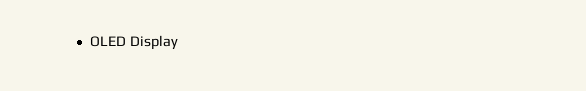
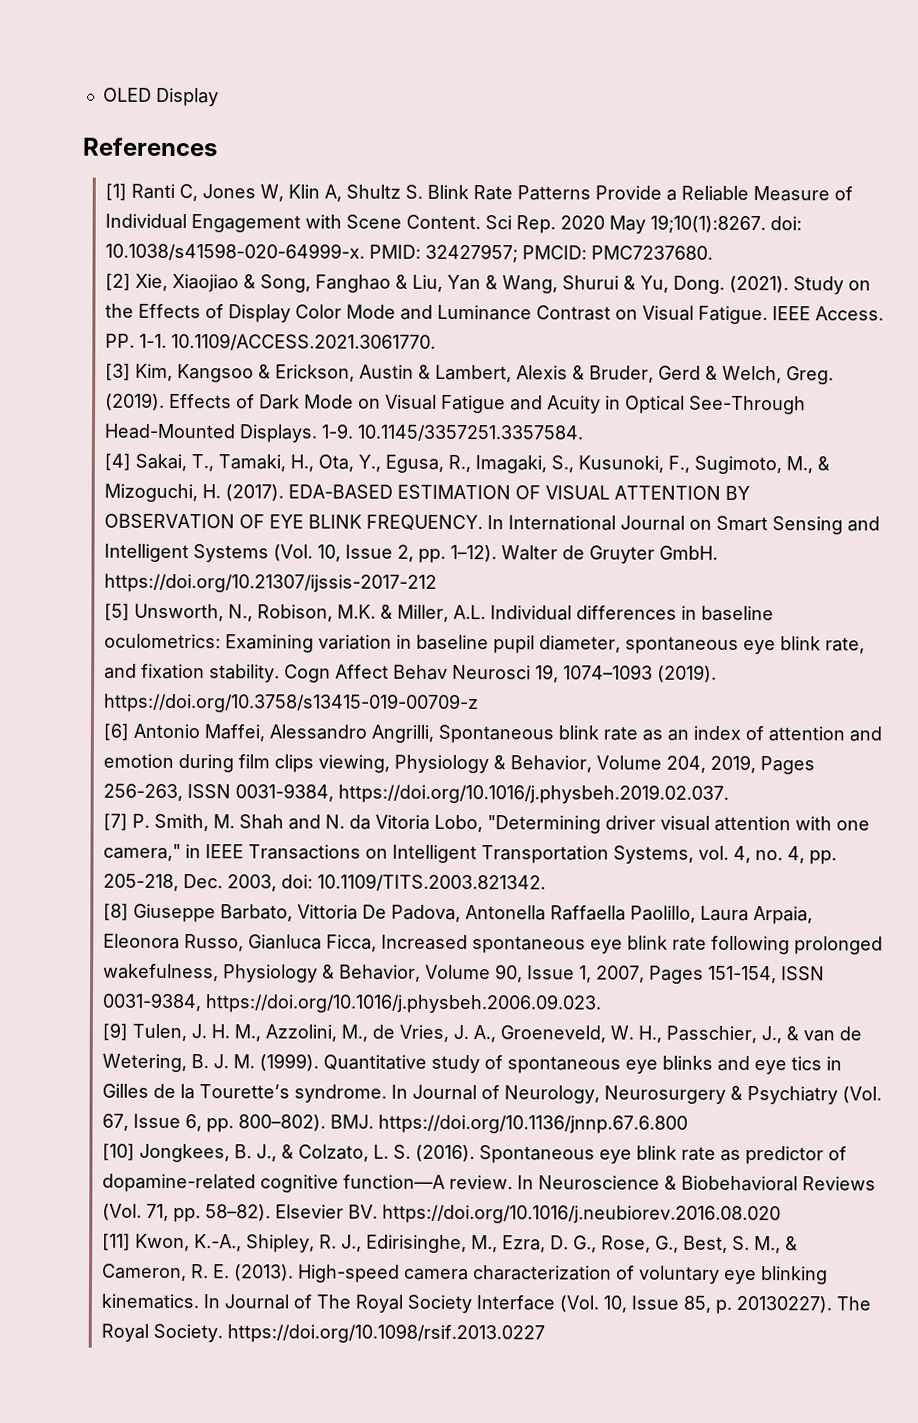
+ References
+ [1] Ranti C, Jones W, Klin A, Shultz S. Blink Rate Patterns Provide a Reliable Measure of Individual Engagement with Scene Content. Sci Rep. 2020 May 19;10(1):8267. doi: 10.1038/s41598-020-64999-x. PMID: 32427957; PMCID: PMC7237680.
+ [2] Xie, Xiaojiao & Song, Fanghao & Liu, Yan & Wang, Shurui & Yu, Dong. (2021). Study on the Effects of Display Color Mode and Luminance Contrast on Visual Fatigue. IEEE Access. PP. 1-1. 10.1109/ACCESS.2021.3061770.
+ [3] Kim, Kangsoo & Erickson, Austin & Lambert, Alexis & Bruder, Gerd & Welch, Greg. (2019). Effects of Dark Mode on Visual Fatigue and Acuity in Optical See-Through Head-Mounted Displays. 1-9. 10.1145/3357251.3357584.
+ [4] Sakai, T., Tamaki, H., Ota, Y., Egusa, R., Imagaki, S., Kusunoki, F., Sugimoto, M., & Mizoguchi, H. (2017). EDA-BASED ESTIMATION OF VISUAL ATTENTION BY OBSERVATION OF EYE BLINK FREQUENCY. In International Journal on Smart Sensing and Intelligent Systems (Vol. 10, Issue 2, pp. 1–12). Walter de Gruyter GmbH. https://doi.org/10.21307/ijssis-2017-212
+ [5] Unsworth, N., Robison, M.K. & Miller, A.L. Individual differences in baseline oculometrics: Examining variation in baseline pupil diameter, spontaneous eye blink rate, and fixation stability. Cogn Affect Behav Neurosci 19, 1074–1093 (2019). https://doi.org/10.3758/s13415-019-00709-z
+ [6] Antonio Maffei, Alessandro Angrilli, Spontaneous blink rate as an index of attention and emotion during film clips viewing, Physiology & Behavior, Volume 204, 2019, Pages 256-263, ISSN 0031-9384, https://doi.org/10.1016/j.physbeh.2019.02.037.
+ [7] P. Smith, M. Shah and N. da Vitoria Lobo, "Determining driver visual attention with one camera," in IEEE Transactions on Intelligent Transportation Systems, vol. 4, no. 4, pp. 205-218, Dec. 2003, doi: 10.1109/TITS.2003.821342.
+ [8] Giuseppe Barbato, Vittoria De Padova, Antonella Raffaella Paolillo, Laura Arpaia, Eleonora Russo, Gianluca Ficca, Increased spontaneous eye blink rate following prolonged wakefulness, Physiology & Behavior, Volume 90, Issue 1, 2007, Pages 151-154, ISSN 0031-9384, https://doi.org/10.1016/j.physbeh.2006.09.023.
+ [9] Tulen, J. H. M., Azzolini, M., de Vries, J. A., Groeneveld, W. H., Passchier, J., & van de Wetering, B. J. M. (1999). Quantitative study of spontaneous eye blinks and eye tics in Gilles de la Tourette’s syndrome. In Journal of Neurology, Neurosurgery & Psychiatry (Vol. 67, Issue 6, pp. 800–802). BMJ. https://doi.org/10.1136/jnnp.67.6.800
+ [10] Jongkees, B. J., & Colzato, L. S. (2016). Spontaneous eye blink rate as predictor of dopamine-related cognitive function—A review. In Neuroscience & Biobehavioral Reviews (Vol. 71, pp. 58–82). Elsevier BV. https://doi.org/10.1016/j.neubiorev.2016.08.020
+ [11] Kwon, K.-A., Shipley, R. J., Edirisinghe, M., Ezra, D. G., Rose, G., Best, S. M., & Cameron, R. E. (2013). High-speed camera characterization of voluntary eye blinking kinematics. In Journal of The Royal Society Interface (Vol. 10, Issue 85, p. 20130227). The Royal Society. https://doi.org/10.1098/rsif.2013.0227

